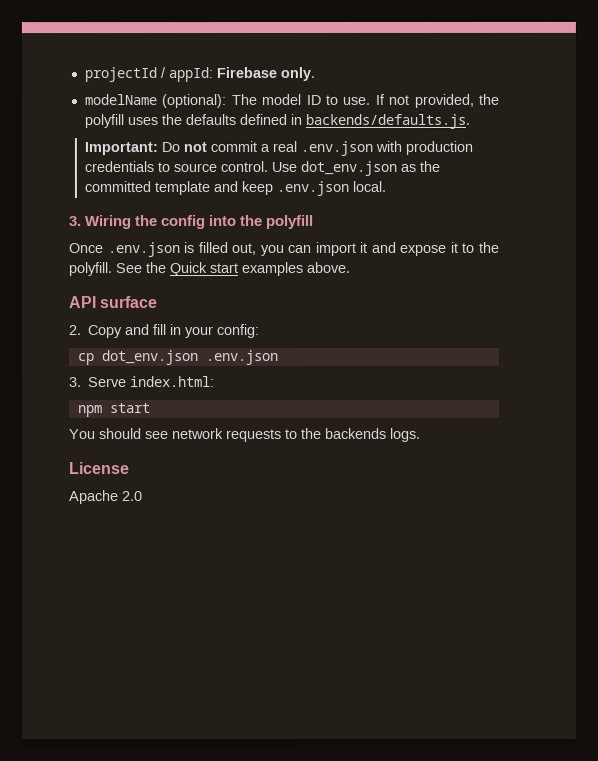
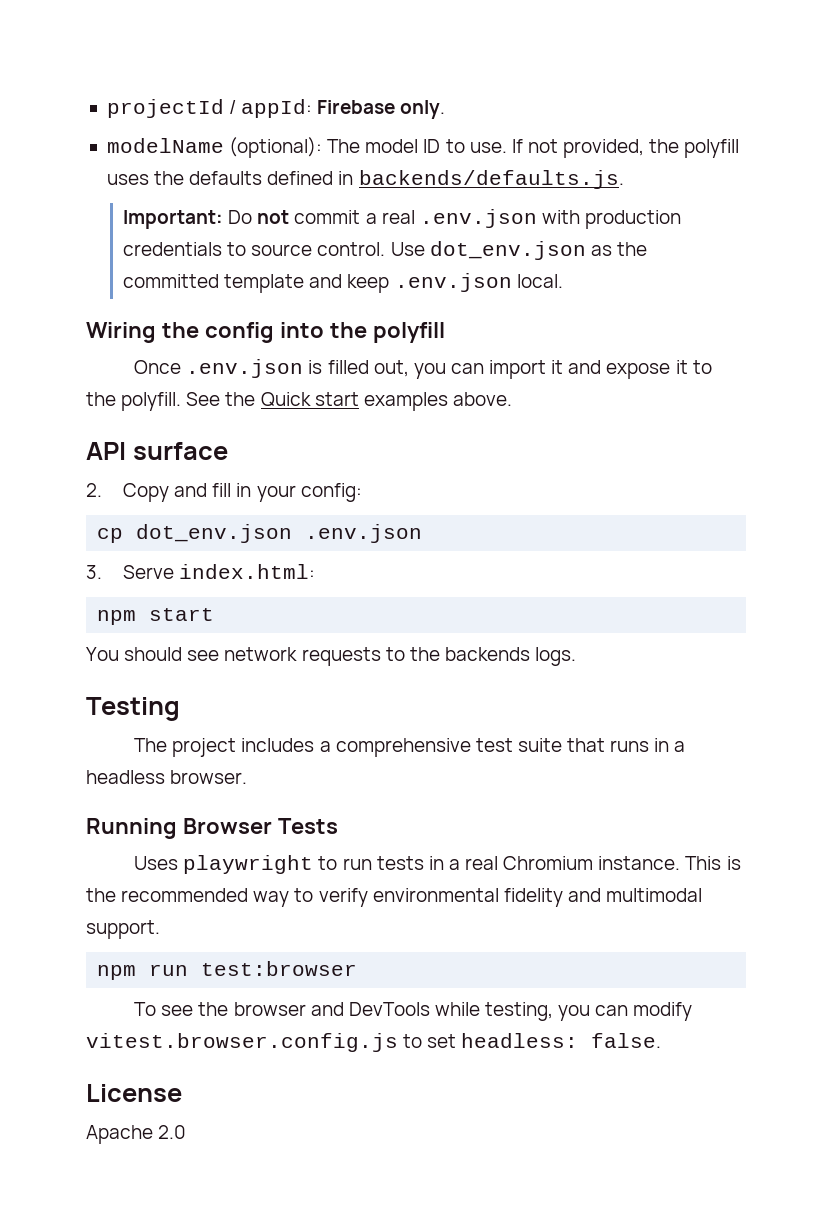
- 3. Wiring the config into the polyfill
+ Wiring the config into the polyfill
+ Testing
+ The project includes a comprehensive test suite that runs in a headless browser.
+ Running Browser Tests
+ Uses playwright to run tests in a real Chromium instance. This is the recommended way to verify environmental fidelity and multimodal support.
+ npm run test:browser
+ To see the browser and DevTools while testing, you can modify vitest.browser.config.js to set headless: false.

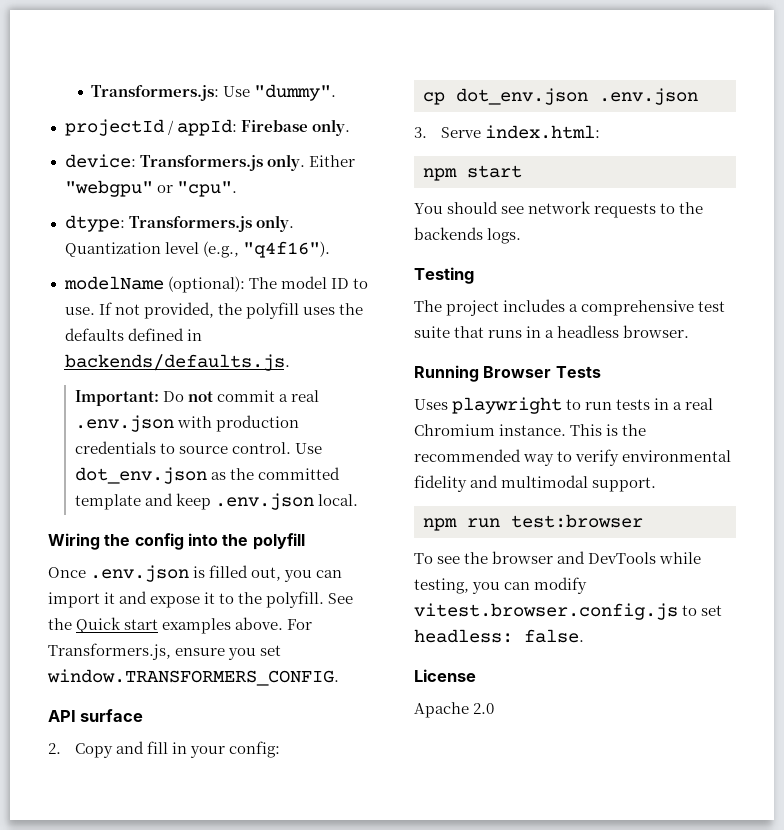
+ Transformers.js: Use "dummy".
+ device: Transformers.js only. Either "webgpu" or "cpu".
+ dtype: Transformers.js only. Quantization level (e.g., "q4f16").
+ For Transformers.js, ensure you set window.TRANSFORMERS_CONFIG.

